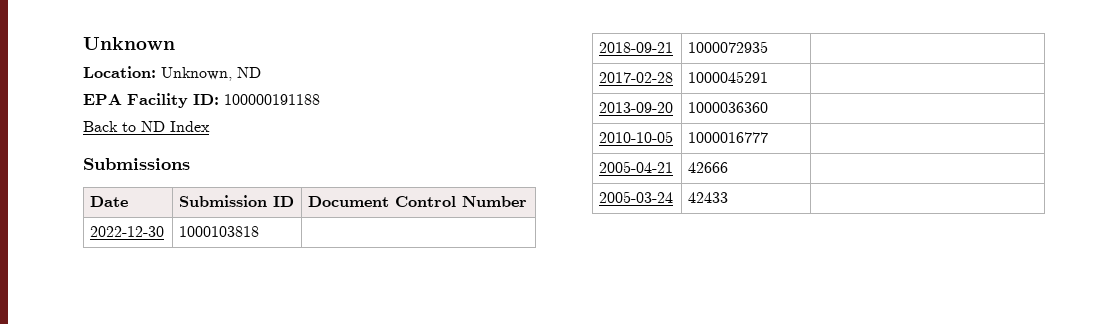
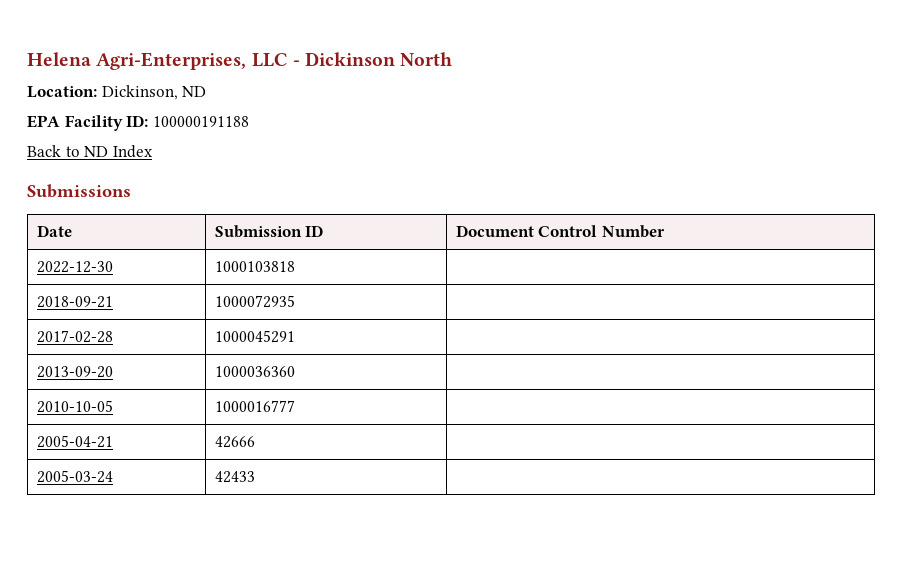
- Unknown
+ Helena Agri-Enterprises, LLC - Dickinson North
- Location: Unknown, ND
+ Location: Dickinson, ND

